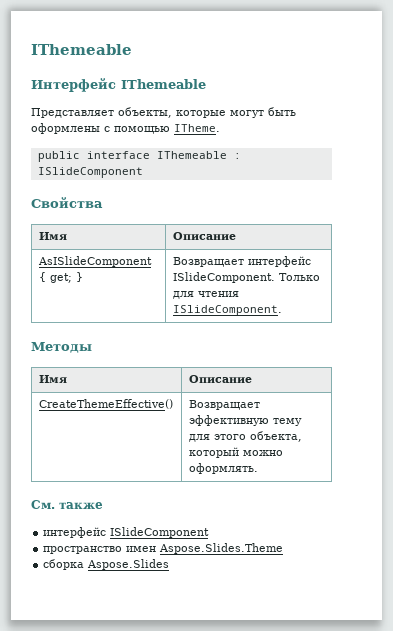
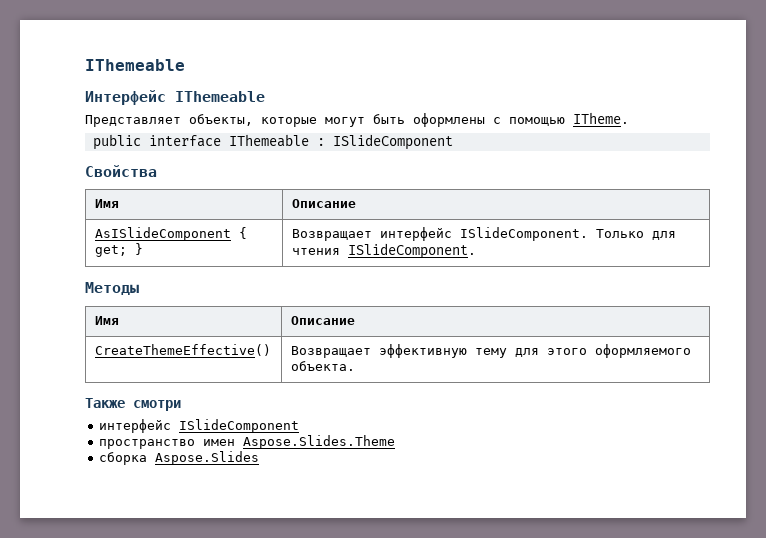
- CreateThemeEffective() | Возвращает эффективную тему для этого объекта, который можно оформлять.
- См. также
+ CreateThemeEffective() | Возвращает эффективную тему для этого оформляемого объекта.
+ Также смотри

